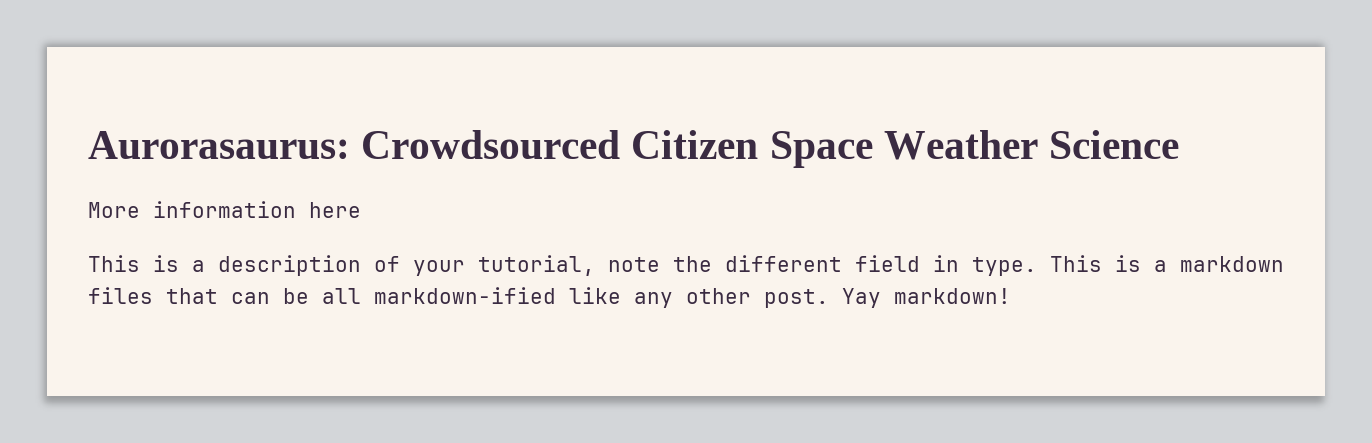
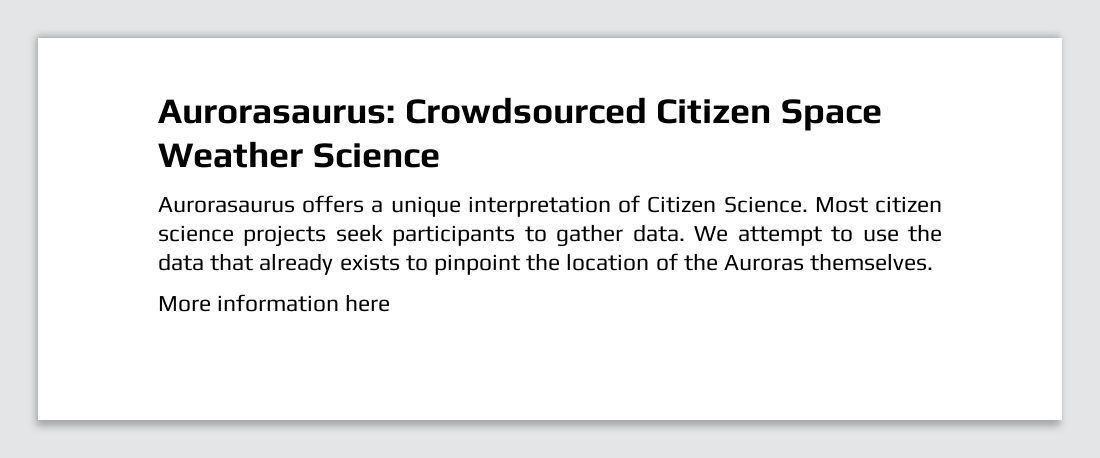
+ Aurorasaurus offers a unique interpretation of Citizen Science. Most citizen science projects seek participants to gather data. We attempt to use the data that already exists to pinpoint the location of the Auroras themselves.
  More information here
- This is a description of your tutorial, note the different field in type. This is a markdown files that can be all markdown-ified like any other post. Yay markdown!

